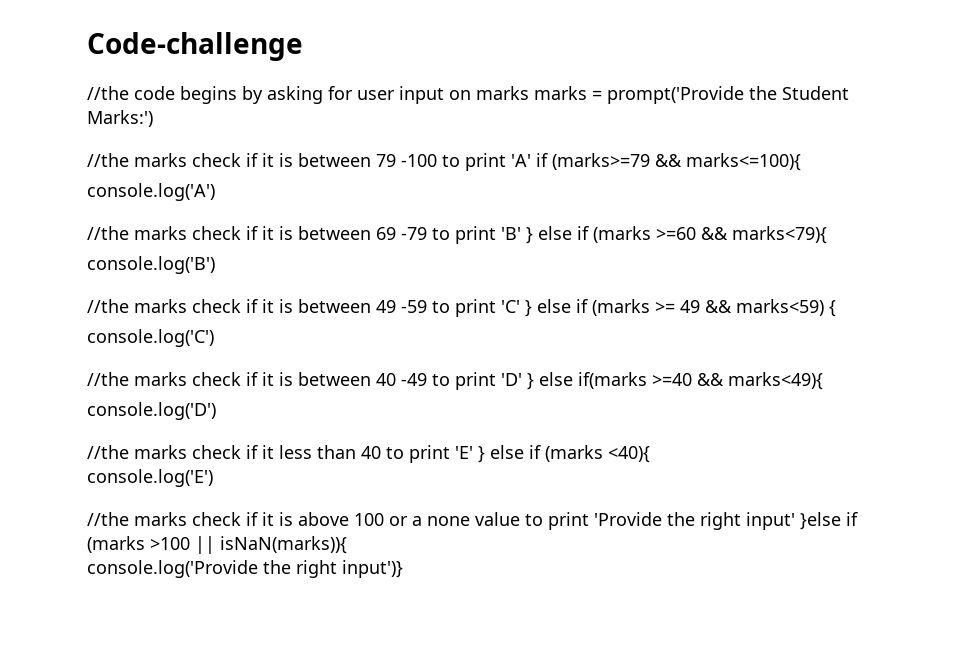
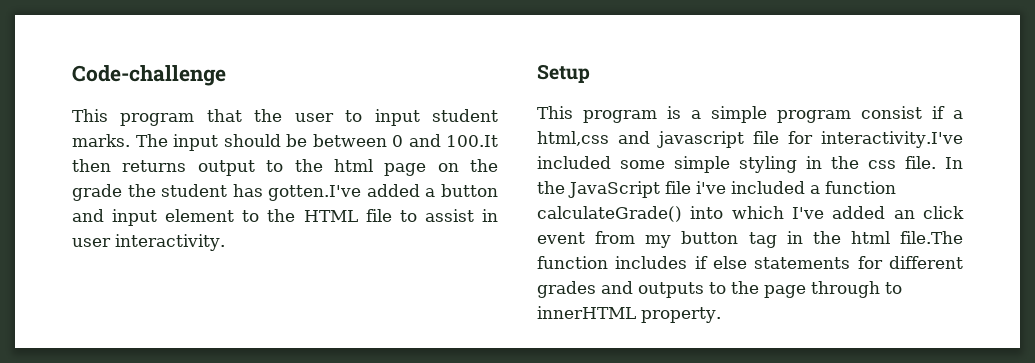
- //the code begins by asking for user input on marks marks = prompt('Provide the Student Marks:')
- //the marks check if it is between 79 -100 to print 'A' if (marks>=79 && marks<=100){
- console.log('A')
- //the marks check if it is between 69 -79 to print 'B' } else if (marks >=60 && marks<79){
- console.log('B')
- //the marks check if it is between 49 -59 to print 'C' } else if (marks >= 49 && marks<59) {
- console.log('C')
- //the marks check if it is between 40 -49 to print 'D' } else if(marks >=40 && marks<49){
- console.log('D')
- //the marks check if it less than 40 to print 'E' } else if (marks <40){
- console.log('E')
- //the marks check if it is above 100 or a none value to print 'Provide the right input' }else if (marks >100 || isNaN(marks)){
- console.log('Provide the right input')}
+ This program that the user to input student marks. The input should be between 0 and 100.It then returns output to the html page on the grade the student has gotten.I've added a button and input element to the HTML file to assist in user interactivity.
+ Setup
+ This program is a simple program consist if a html,css and javascript file for interactivity.I've included some simple styling in the css file. In the JavaScript file i've included a function calculateGrade() into which I've added an click event from my button tag in the html file.The function includes if else statements for different grades and outputs to the page through to innerHTML property.

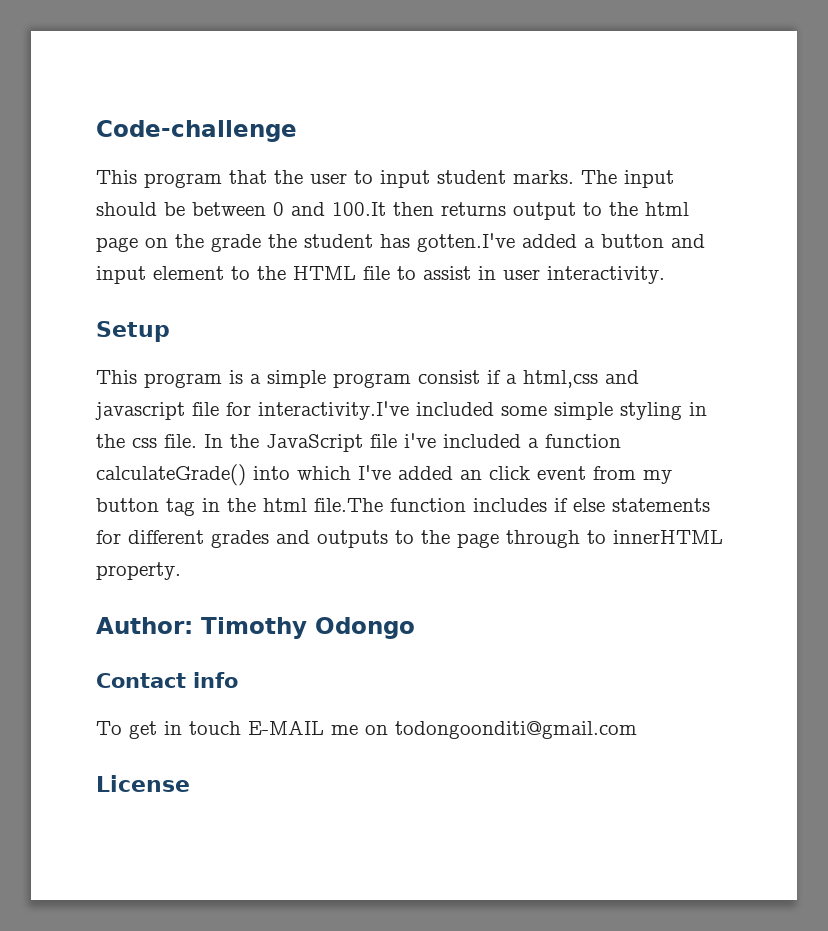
+ Author: Timothy Odongo
+ Contact info
+ To get in touch E-MAIL me on todongoonditi@gmail.com
+ License

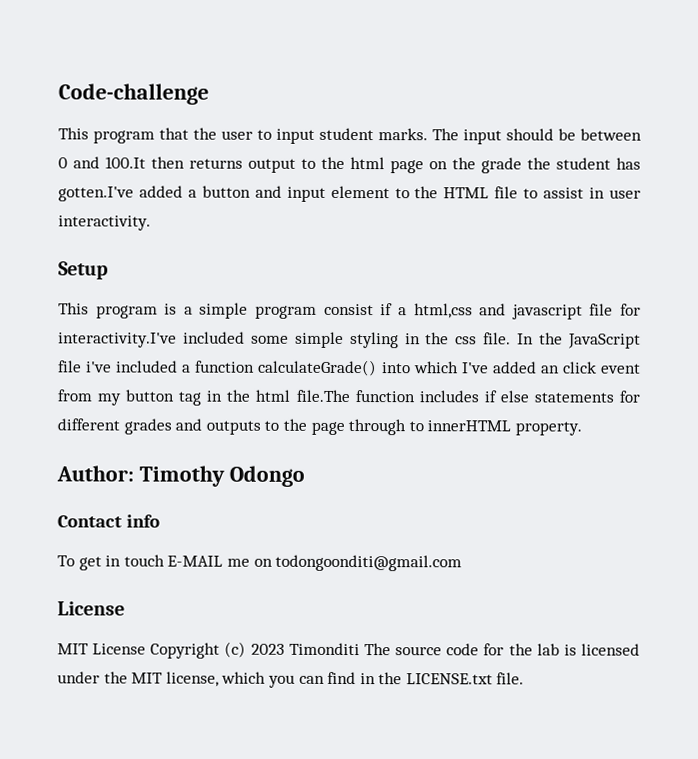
+ MIT License Copyright (c) 2023 Timonditi The source code for the lab is licensed under the MIT license, which you can find in the LICENSE.txt file.

